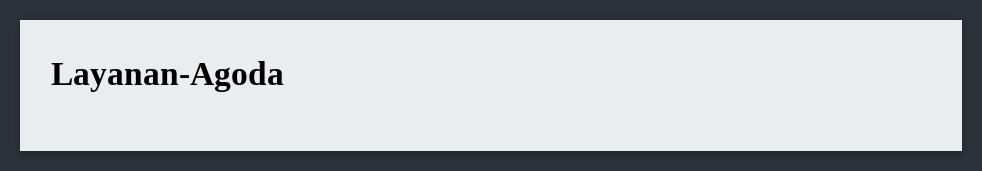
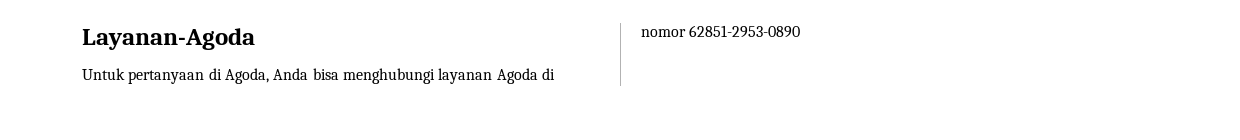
+ Untuk pertanyaan di Agoda, Anda bisa menghubungi layanan Agoda di nomor 62851-2953-0890

